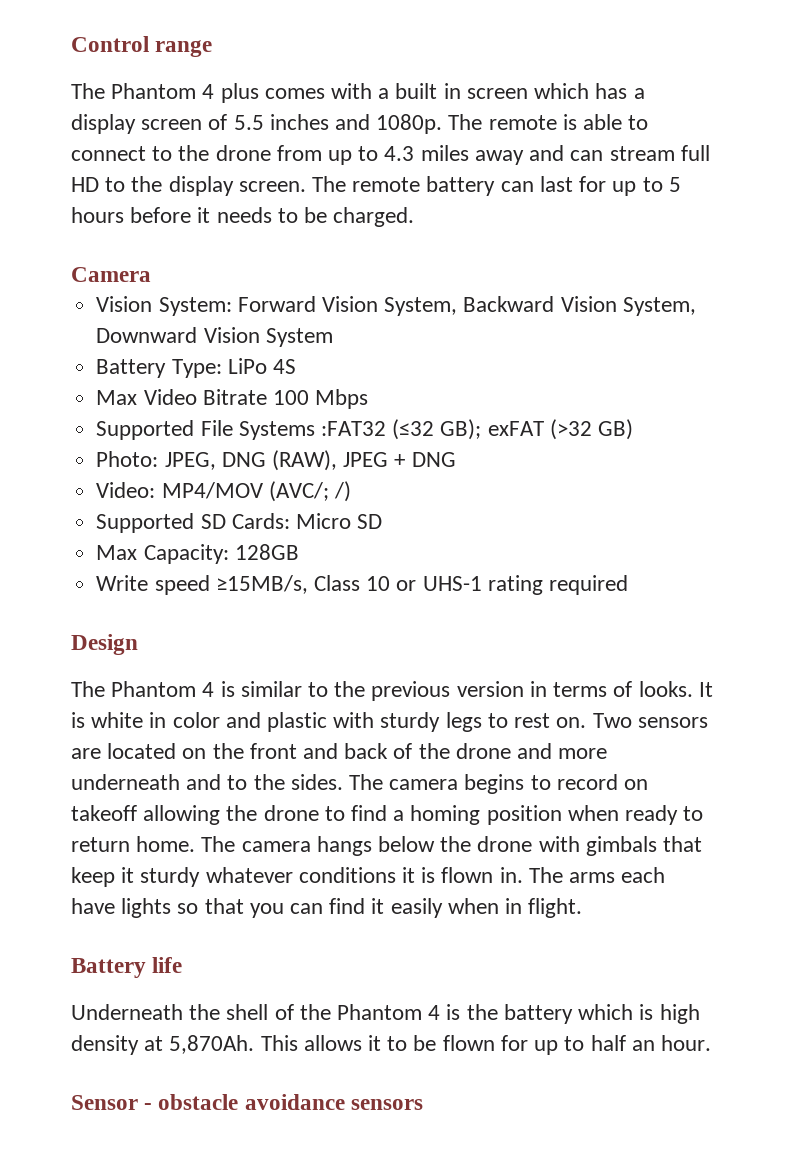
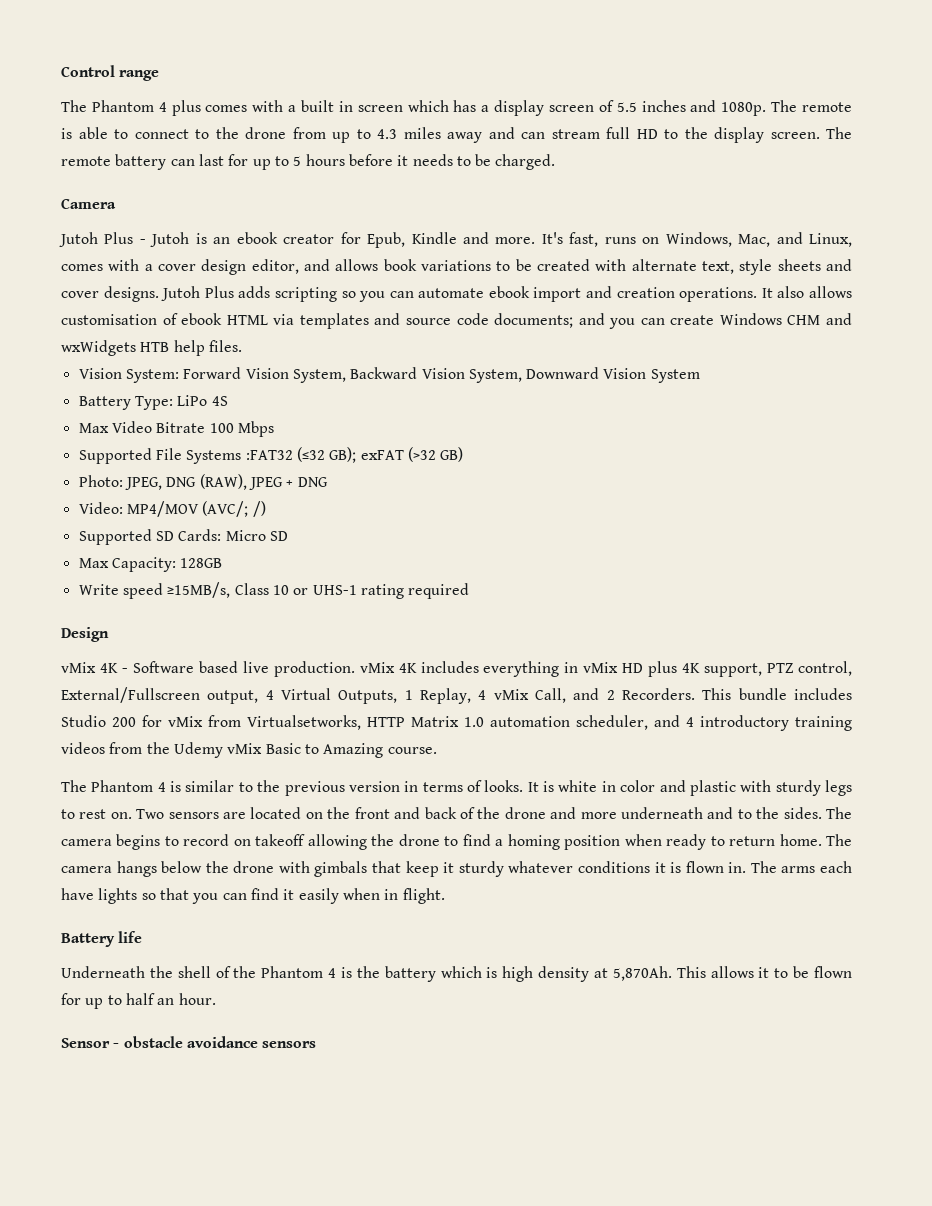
+ Jutoh Plus - Jutoh is an ebook creator for Epub, Kindle and more. It's fast, runs on Windows, Mac, and Linux, comes with a cover design editor, and allows book variations to be created with alternate text, style sheets and cover designs. Jutoh Plus adds scripting so you can automate ebook import and creation operations. It also allows customisation of ebook HTML via templates and source code documents; and you can create Windows CHM and wxWidgets HTB help files.
+ vMix 4K - Software based live production. vMix 4K includes everything in vMix HD plus 4K support, PTZ control, External/Fullscreen output, 4 Virtual Outputs, 1 Replay, 4 vMix Call, and 2 Recorders. This bundle includes Studio 200 for vMix from Virtualsetworks, HTTP Matrix 1.0 automation scheduler, and 4 introductory training videos from the Udemy vMix Basic to Amazing course.

